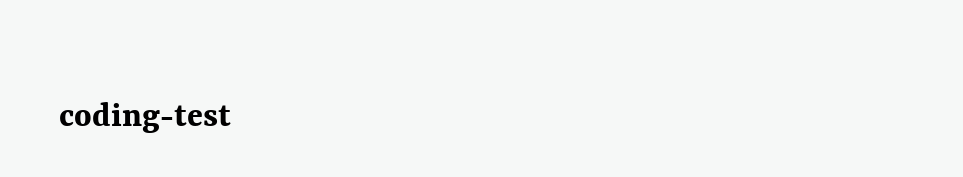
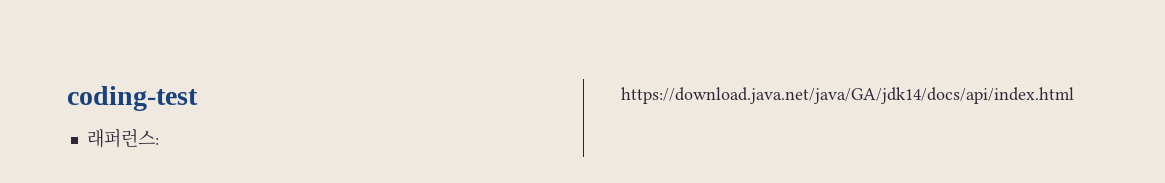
+ 래퍼런스: https://download.java.net/java/GA/jdk14/docs/api/index.html

